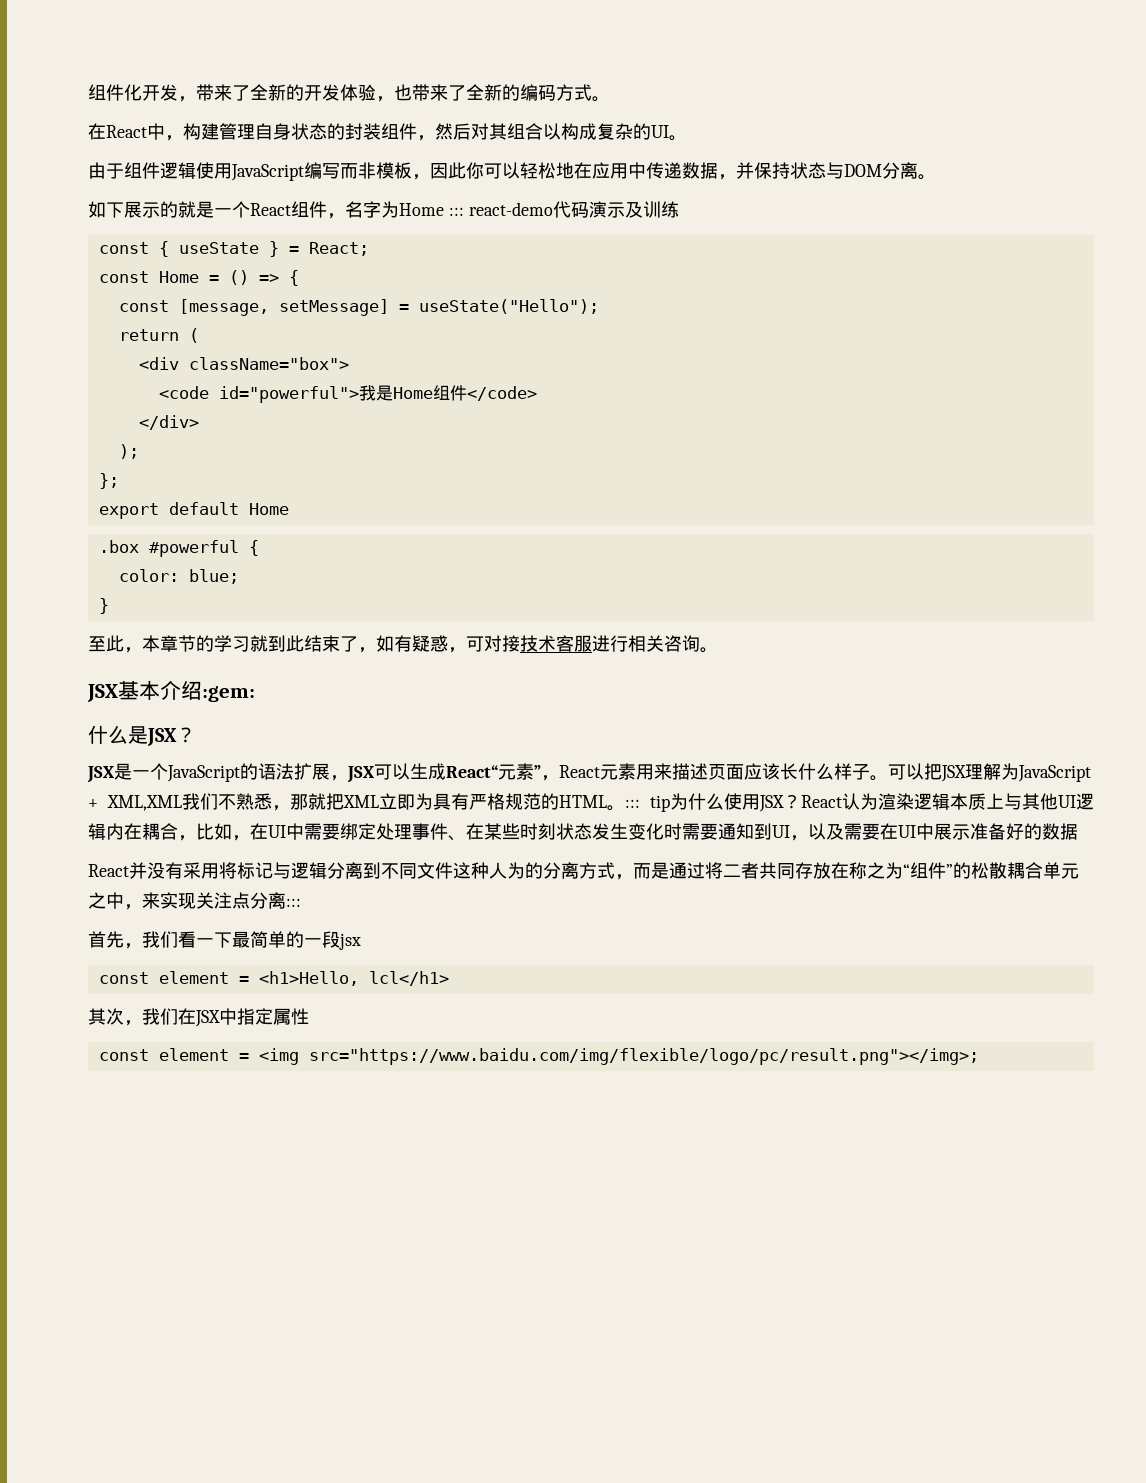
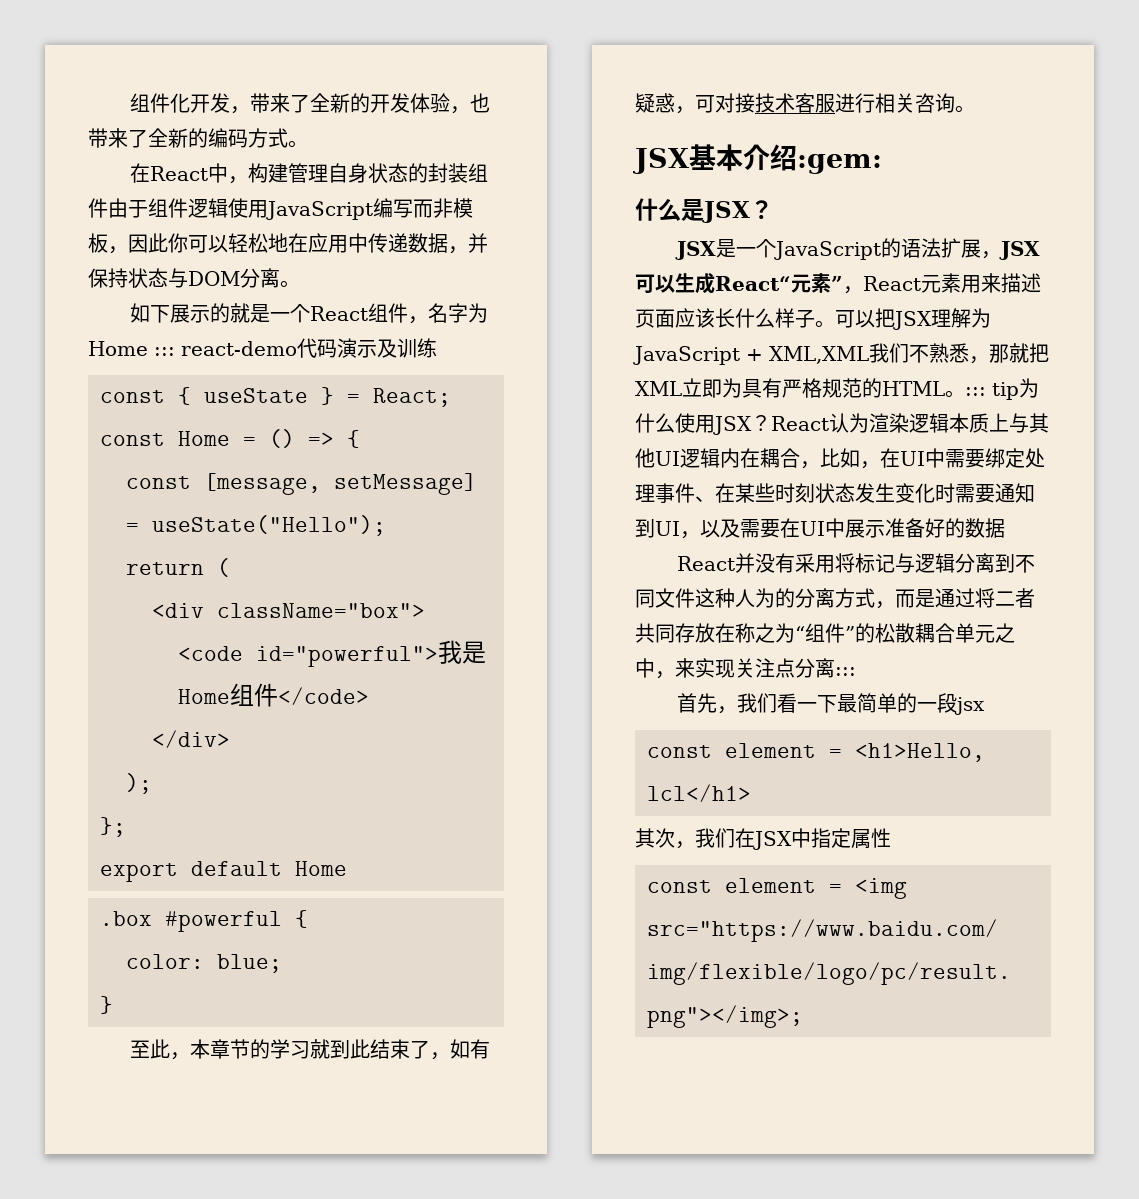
- 在React中，构建管理自身状态的封装组件，然后对其组合以构成复杂的UI。
- 由于组件逻辑使用JavaScript编写而非模板，因此你可以轻松地在应用中传递数据，并保持状态与DOM分离。
+ 在React中，构建管理自身状态的封装组件由于组件逻辑使用JavaScript编写而非模板，因此你可以轻松地在应用中传递数据，并保持状态与DOM分离。

